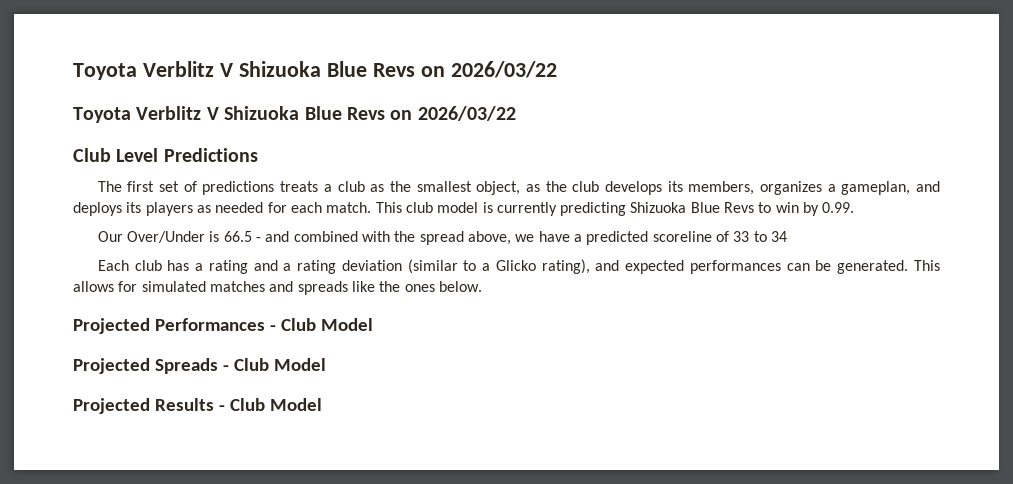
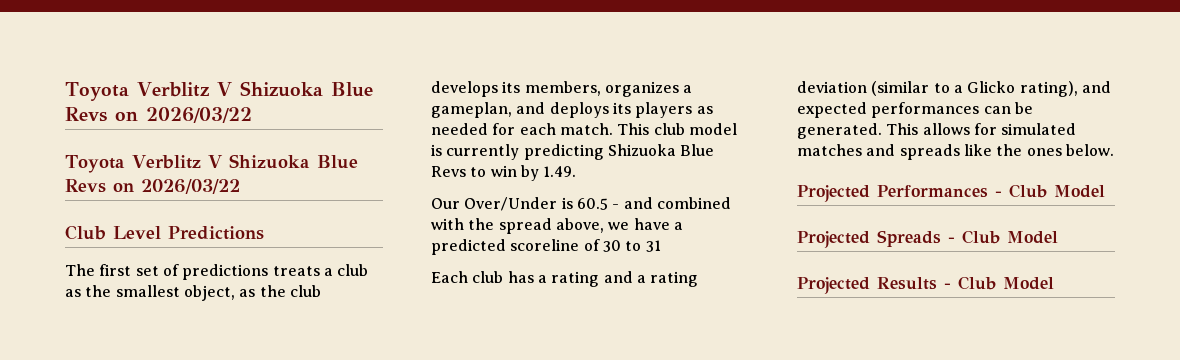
- This club model is currently predicting Shizuoka Blue Revs to win by 0.99.
+ This club model is currently predicting Shizuoka Blue Revs to win by 1.49.
- Our Over/Under is 66.5 - and combined with the spread above, we have a predicted scoreline of 33 to 34
+ Our Over/Under is 60.5 - and combined with the spread above, we have a predicted scoreline of 30 to 31

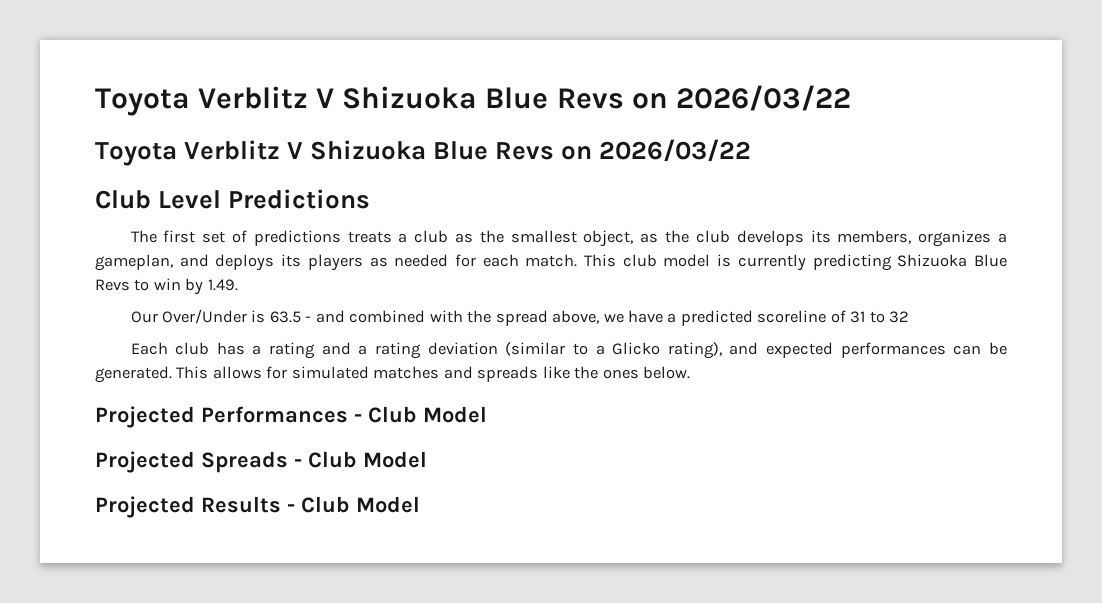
- Our Over/Under is 60.5 - and combined with the spread above, we have a predicted scoreline of 30 to 31
+ Our Over/Under is 63.5 - and combined with the spread above, we have a predicted scoreline of 31 to 32

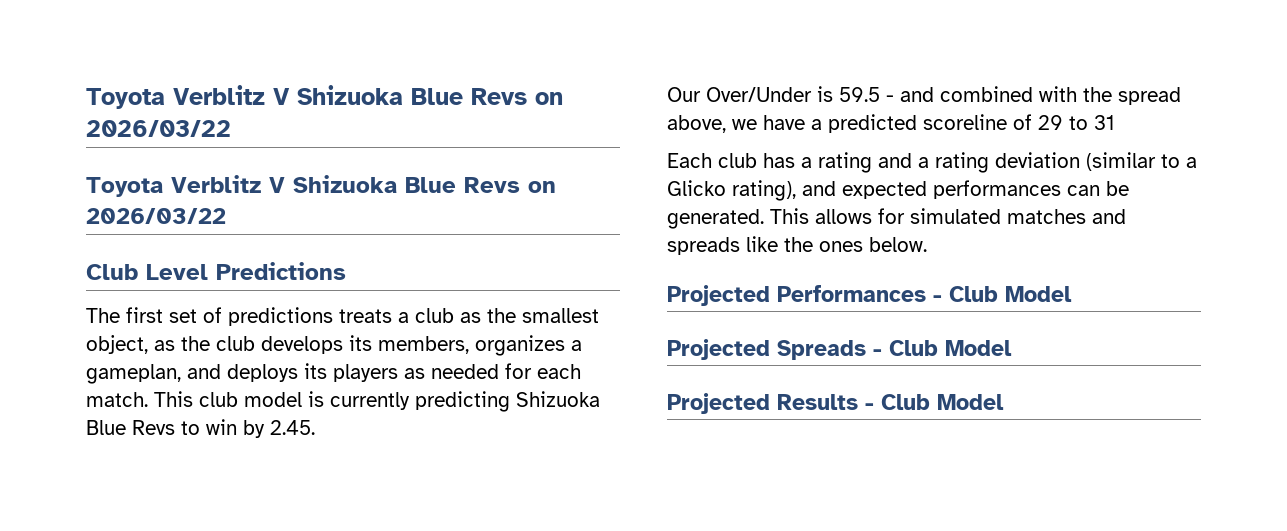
- This club model is currently predicting Shizuoka Blue Revs to win by 1.49.
+ This club model is currently predicting Shizuoka Blue Revs to win by 2.45.
- Our Over/Under is 63.5 - and combined with the spread above, we have a predicted scoreline of 31 to 32
+ Our Over/Under is 59.5 - and combined with the spread above, we have a predicted scoreline of 29 to 31

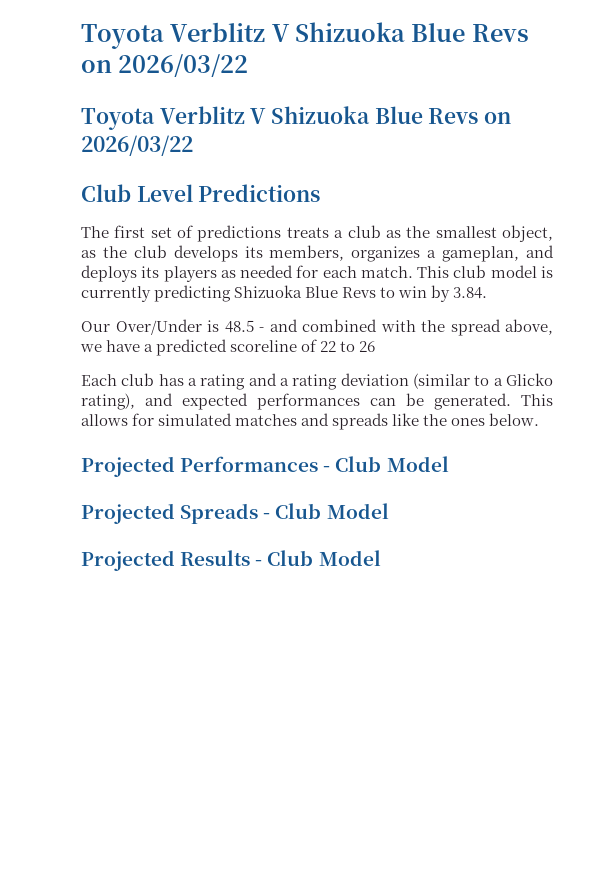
- This club model is currently predicting Shizuoka Blue Revs to win by 2.45.
+ This club model is currently predicting Shizuoka Blue Revs to win by 3.84.
- Our Over/Under is 59.5 - and combined with the spread above, we have a predicted scoreline of 29 to 31
+ Our Over/Under is 48.5 - and combined with the spread above, we have a predicted scoreline of 22 to 26

